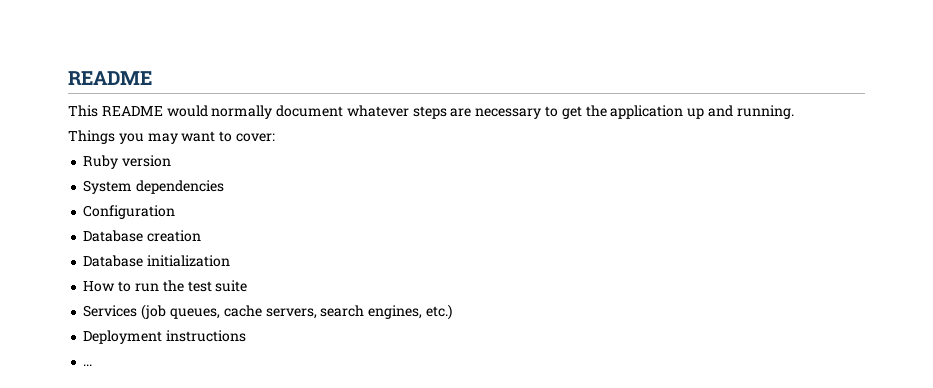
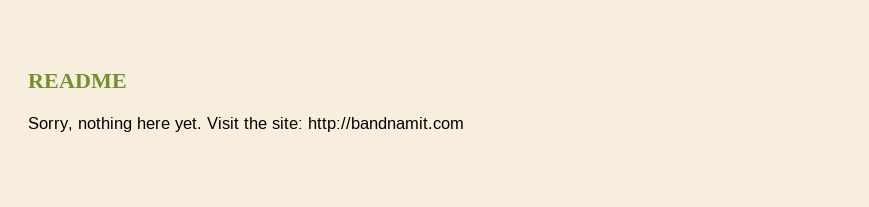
- This README would normally document whatever steps are necessary to get the application up and running.
- Things you may want to cover:
- Ruby version
- System dependencies
- Configuration
- Database creation
- Database initialization
- How to run the test suite
- Services (job queues, cache servers, search engines, etc.)
- Deployment instructions
- ...
+ Sorry, nothing here yet. Visit the site: http://bandnamit.com

